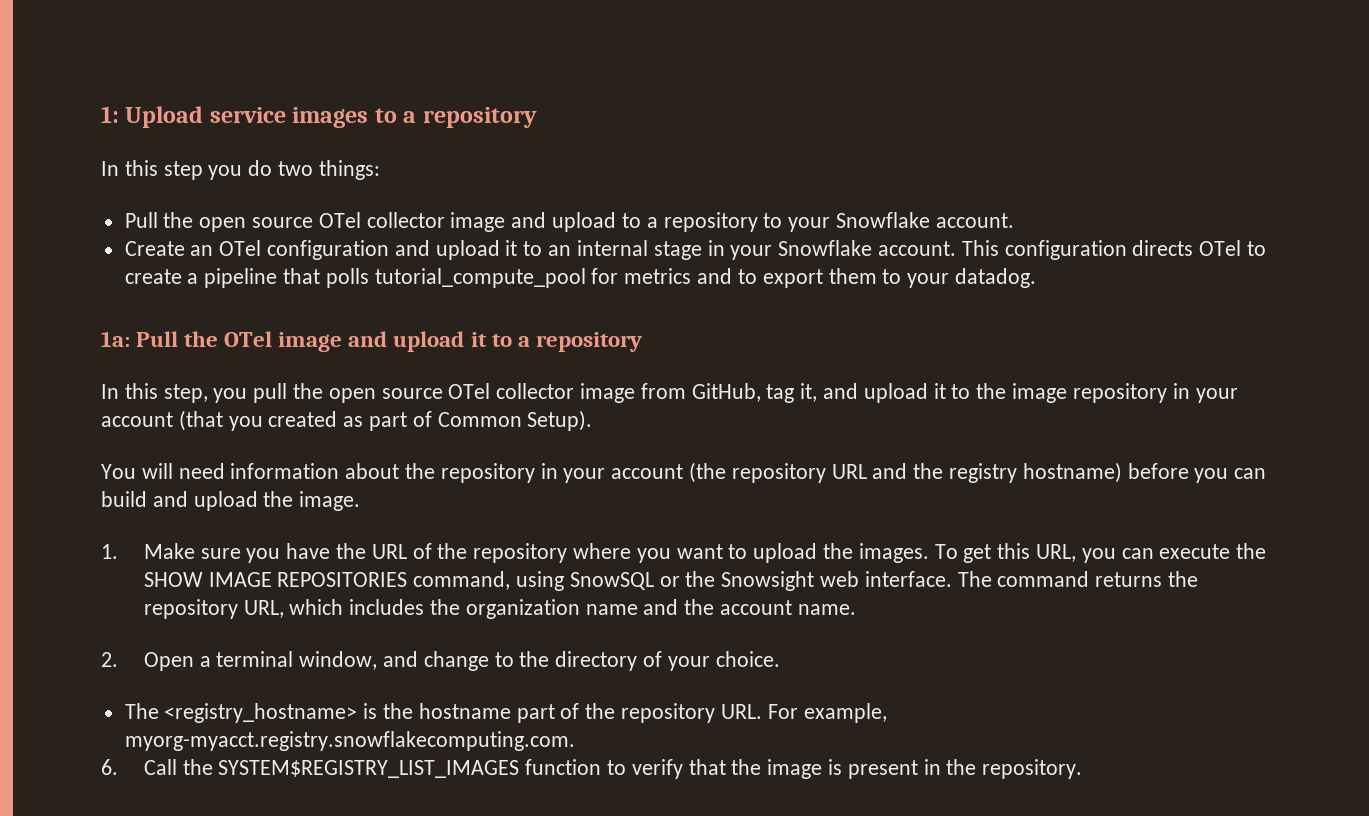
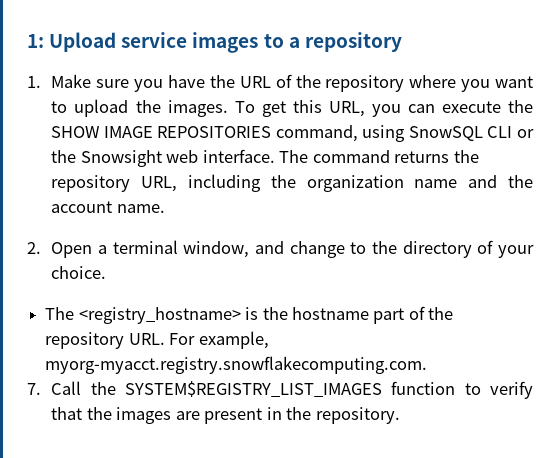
- In this step you do two things:
- Pull the open source OTel collector image and upload to a repository to your Snowflake account.
- Create an OTel configuration and upload it to an internal stage in your Snowflake account. This configuration directs OTel to create a pipeline that polls tutorial_compute_pool for metrics and to export them to your datadog.
- 1a: Pull the OTel image and upload it to a repository
- In this step, you pull the open source OTel collector image from GitHub, tag it, and upload it to the image repository in your account (that you created as part of Common Setup).
- You will need information about the repository in your account (the repository URL and the registry hostname) before you can build and upload the image.
- To get this URL, you can execute the SHOW IMAGE REPOSITORIES command, using SnowSQL or the Snowsight web interface.
+ To get this URL, you can execute the SHOW IMAGE REPOSITORIES command, using SnowSQL CLI or the Snowsight web interface.
- The command returns the repository URL, which includes the organization name and the account name.
+ The command returns the repository URL, including the organization name and the account name.
- 6. Call the SYSTEM$REGISTRY_LIST_IMAGES function to verify that the image is present in the repository.
+ 7. Call the SYSTEM$REGISTRY_LIST_IMAGES function to verify that the images are present in the repository.

